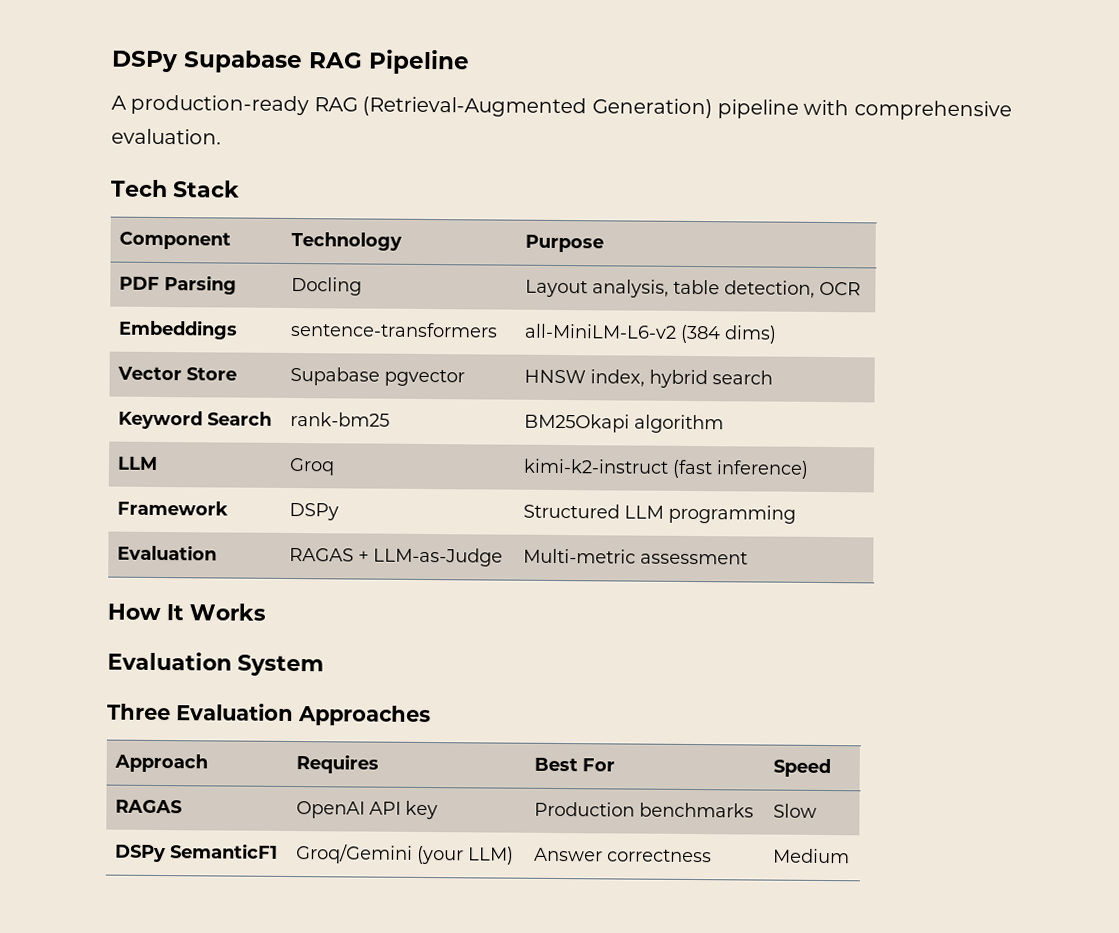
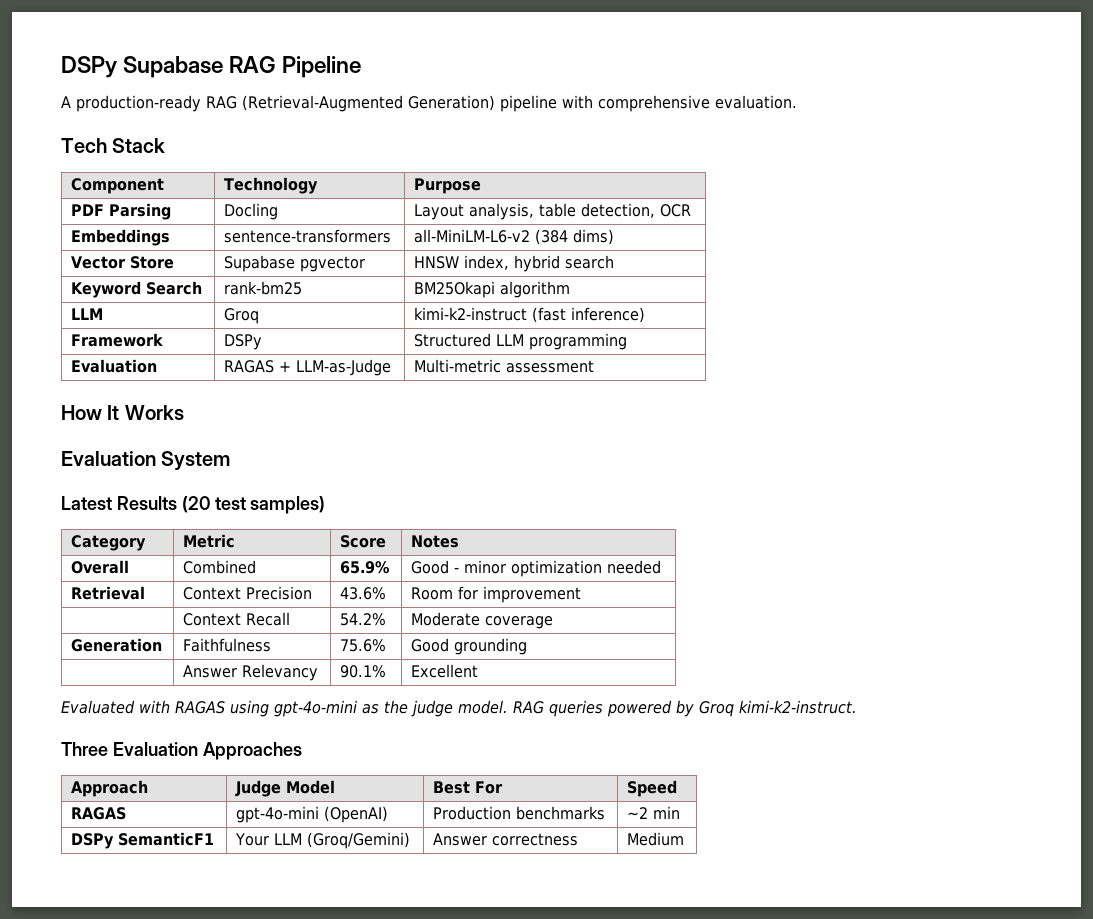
+ Latest Results (20 test samples)
+ Category | Metric | Score | Notes
+ Overall | Combined | 65.9% | Good - minor optimization needed
+ Retrieval | Context Precision | 43.6% | Room for improvement
+ | Context Recall | 54.2% | Moderate coverage
+ Generation | Faithfulness | 75.6% | Good grounding
+ | Answer Relevancy | 90.1% | Excellent
+ Evaluated with RAGAS using gpt-4o-mini as the judge model. RAG queries powered by Groq kimi-k2-instruct.
- Approach | Requires | Best For | Speed
+ Approach | Judge Model | Best For | Speed
- RAGAS | OpenAI API key | Production benchmarks | Slow
+ RAGAS | gpt-4o-mini (OpenAI) | Production benchmarks | ~2 min
- DSPy SemanticF1 | Groq/Gemini (your LLM) | Answer correctness | Medium
+ DSPy SemanticF1 | Your LLM (Groq/Gemini) | Answer correctness | Medium

